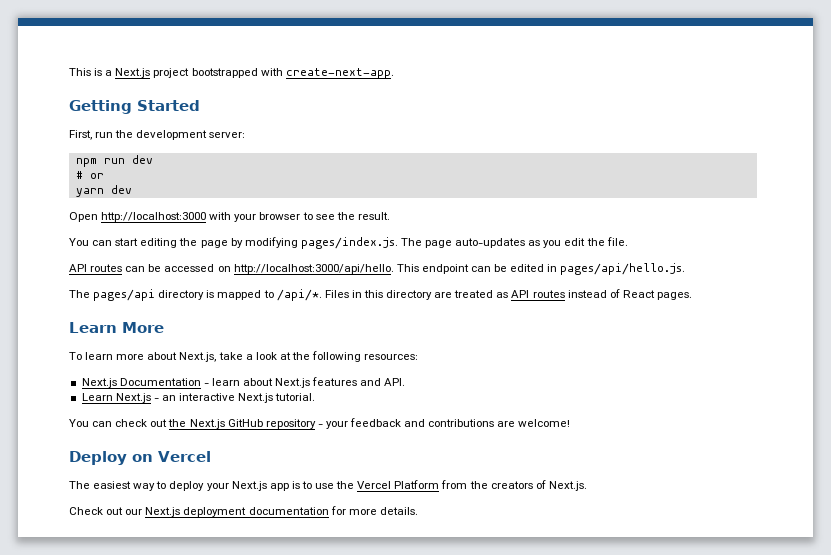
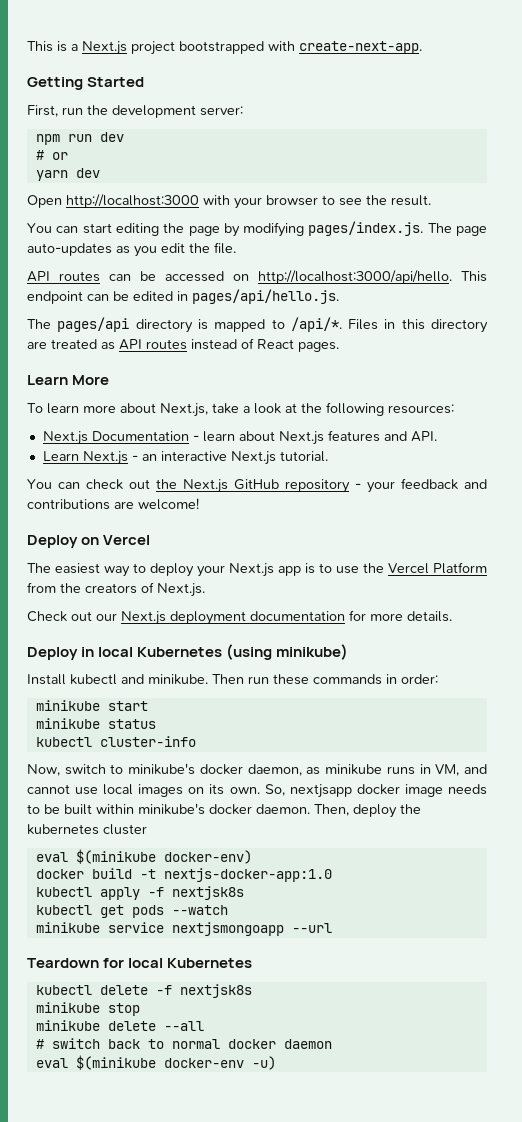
+ Deploy in local Kubernetes (using minikube)
+ Install kubectl and minikube. Then run these commands in order:
+ minikube start
+ minikube status
+ kubectl cluster-info
+ Now, switch to minikube's docker daemon, as minikube runs in VM, and cannot use local images on its own. So, nextjsapp docker image needs to be built within minikube's docker daemon. Then, deploy the kubernetes cluster
+ eval $(minikube docker-env)
+ docker build -t nextjs-docker-app:1.0
+ kubectl apply -f nextjsk8s
+ kubectl get pods --watch
+ minikube service nextjsmongoapp --url
+ Teardown for local Kubernetes
+ kubectl delete -f nextjsk8s
+ minikube stop
+ minikube delete --all
+ # switch back to normal docker daemon
+ eval $(minikube docker-env -u)

